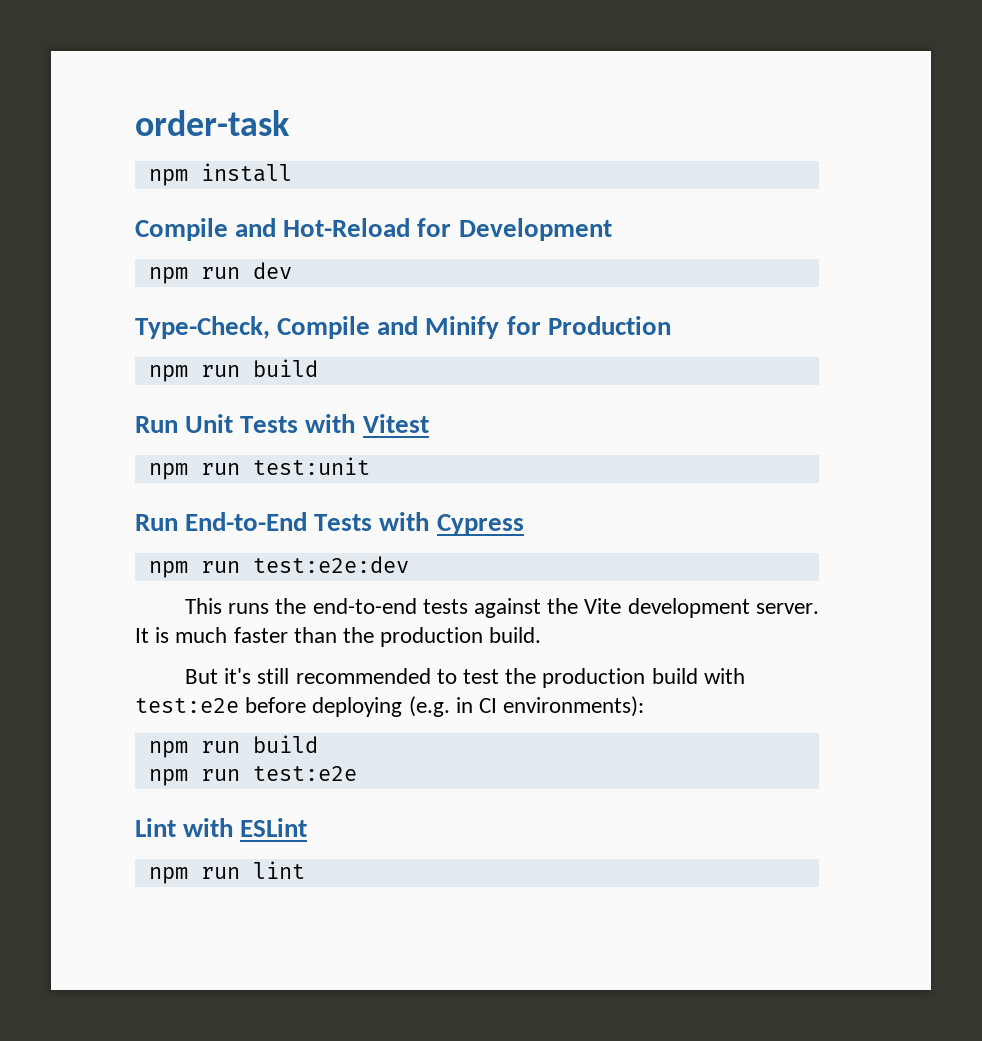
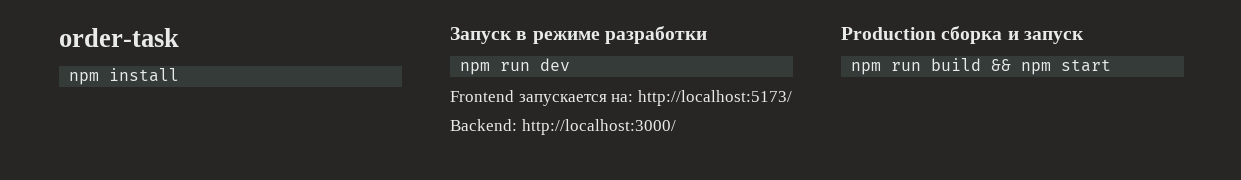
- Compile and Hot-Reload for Development
+ Запуск в режиме разработки
  npm run dev
- Type-Check, Compile and Minify for Production
- npm run build
- Run Unit Tests with Vitest
- npm run test:unit
- Run End-to-End Tests with Cypress
- npm run test:e2e:dev
- This runs the end-to-end tests against the Vite development server. It is much faster than the production build.
- But it's still recommended to test the production build with test:e2e before deploying (e.g. in CI environments):
- npm run build
- npm run test:e2e
- Lint with ESLint
- npm run lint
+ Frontend запускается на: http://localhost:5173/
+ Backend: http://localhost:3000/
+ Production сборка и запуск
+ npm run build && npm start

